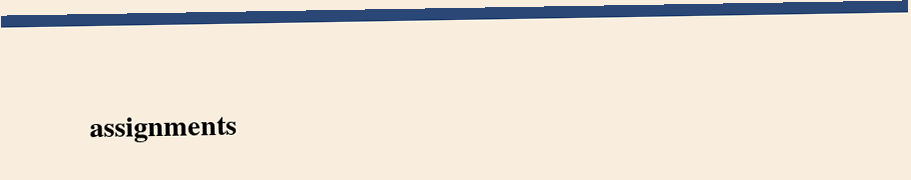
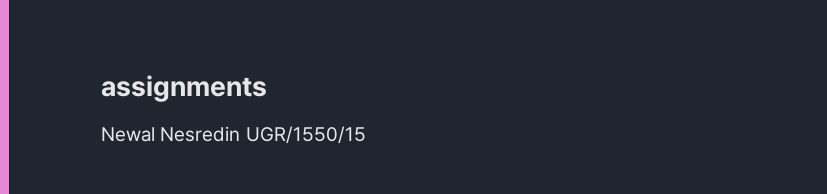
+ Newal Nesredin UGR/1550/15

